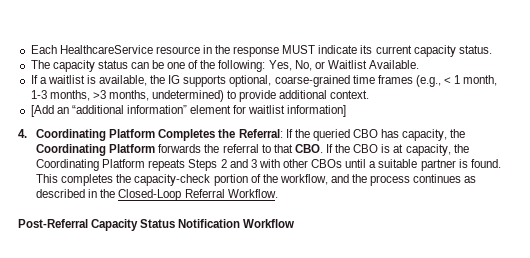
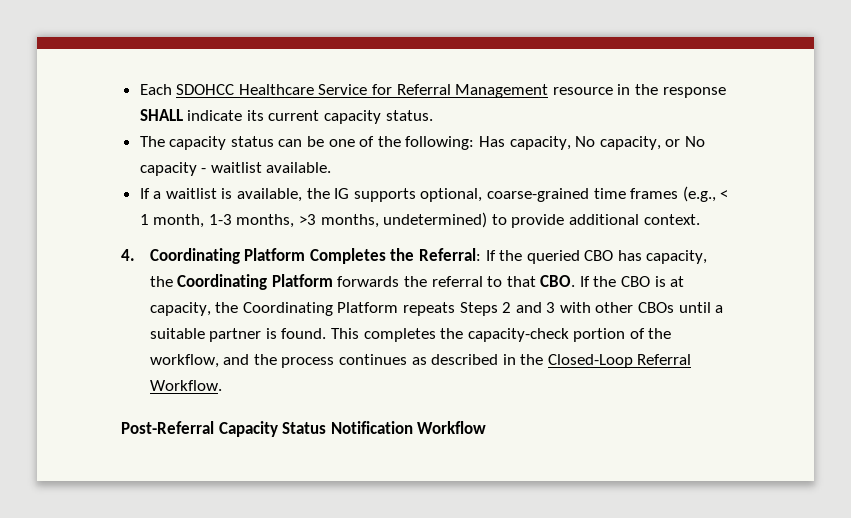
- Each HealthcareService resource in the response MUST indicate its current capacity status.
+ Each SDOHCC Healthcare Service for Referral Management resource in the response SHALL indicate its current capacity status.
- The capacity status can be one of the following: Yes, No, or Waitlist Available.
+ The capacity status can be one of the following: Has capacity, No capacity, or No capacity - waitlist available.
- [Add an “additional information” element for waitlist information]

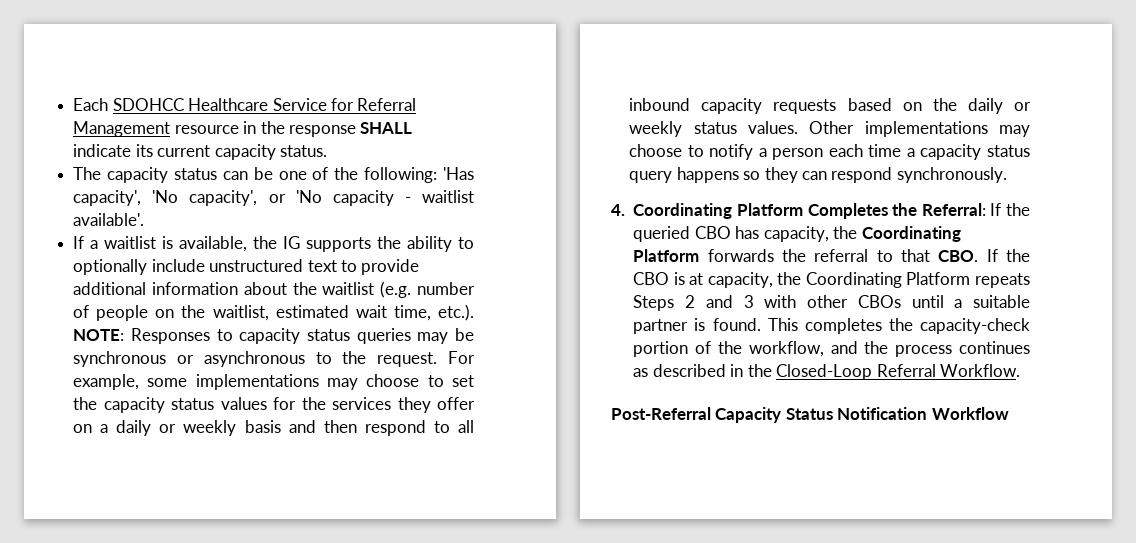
- The capacity status can be one of the following: Has capacity, No capacity, or No capacity - waitlist available.
+ The capacity status can be one of the following: 'Has capacity', 'No capacity', or 'No capacity - waitlist available'.
- If a waitlist is available, the IG supports optional, coarse-grained time frames (e.g., < 1 month, 1-3 months, >3 months, undetermined) to provide additional context.
+ If a waitlist is available, the IG supports the ability to optionally include unstructured text to provide additional information about the waitlist (e.g. number of people on the waitlist, estimated wait time, etc.). NOTE: Responses to capacity status queries may be synchronous or asynchronous to the request. For example, some implementations may choose to set the capacity status values for the services they offer on a daily or weekly basis and then respond to all inbound capacity requests based on the daily or weekly status values. Other implementations may choose to notify a person each time a capacity status query happens so they can respond synchronously.

